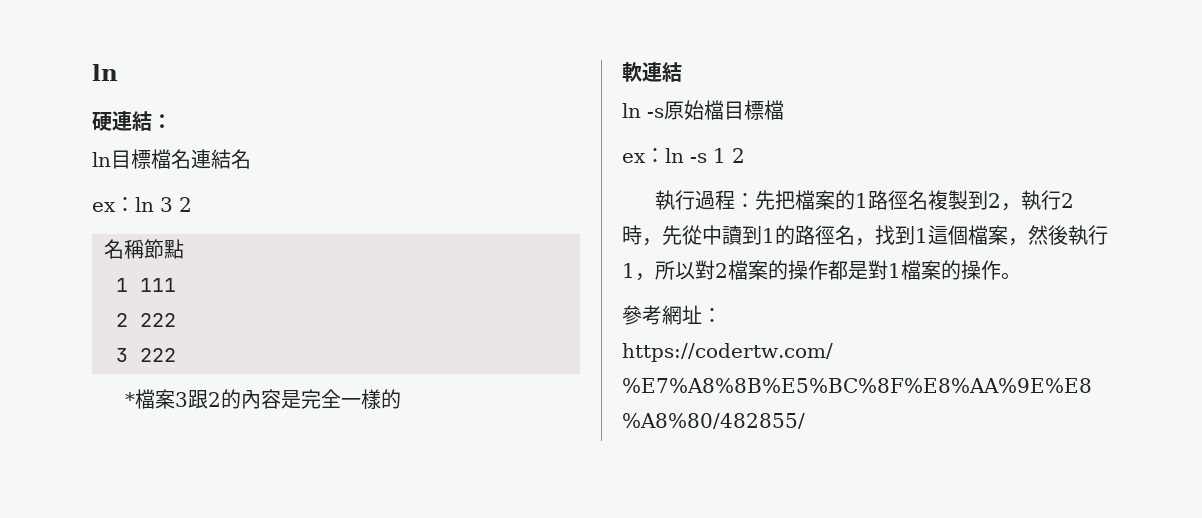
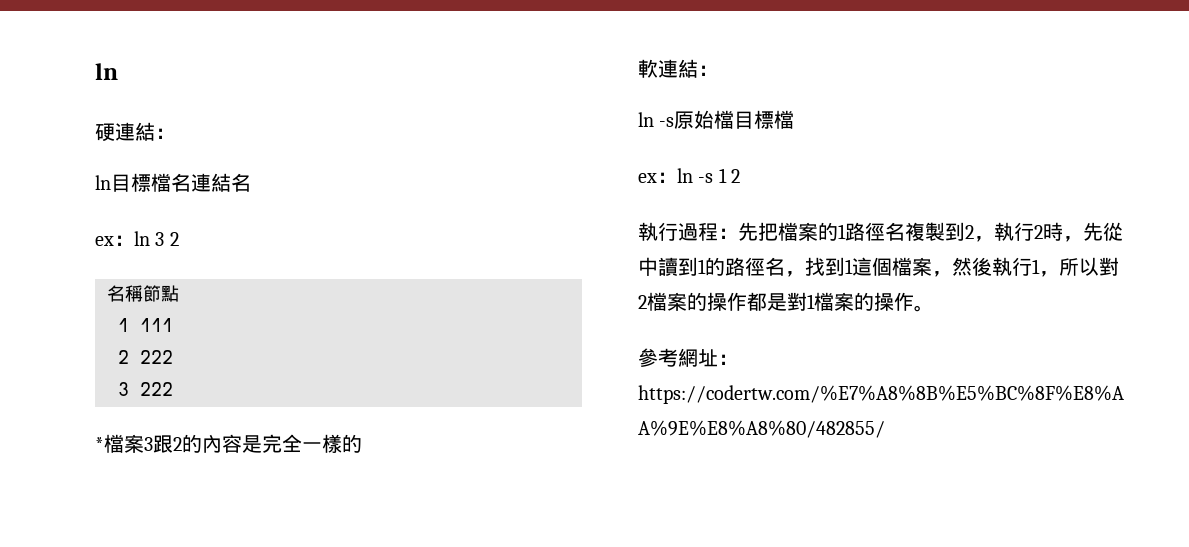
- 軟連結
+ 軟連結：

